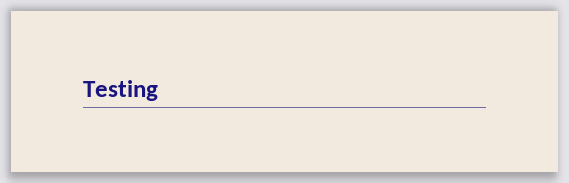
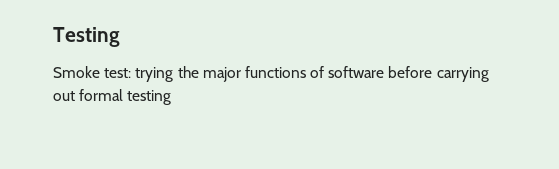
+ Smoke test: trying the major functions of software before carrying out formal testing

